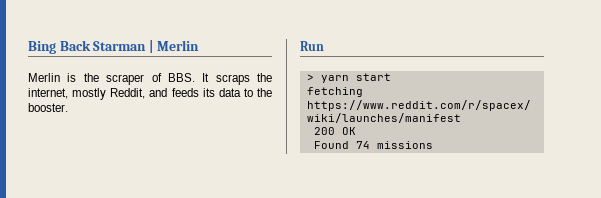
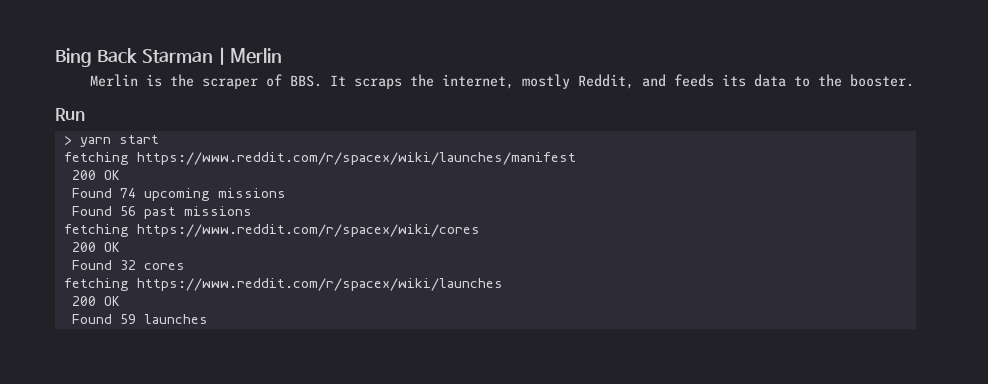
- Found 74 missions
+ Found 74 upcoming missions
+ Found 56 past missions
+ fetching https://www.reddit.com/r/spacex/wiki/cores
+ 200 OK
+ Found 32 cores
+ fetching https://www.reddit.com/r/spacex/wiki/launches
+ 200 OK
+ Found 59 launches

